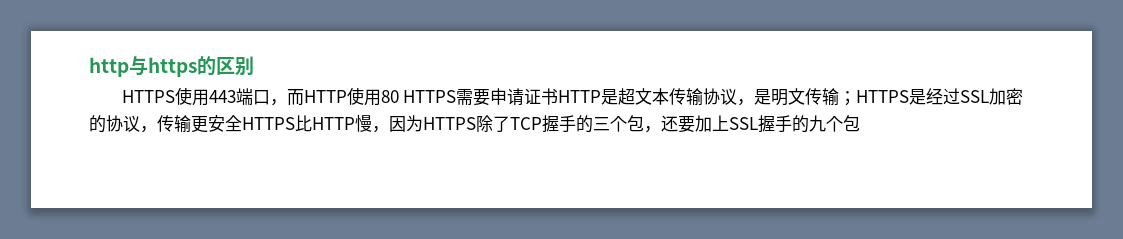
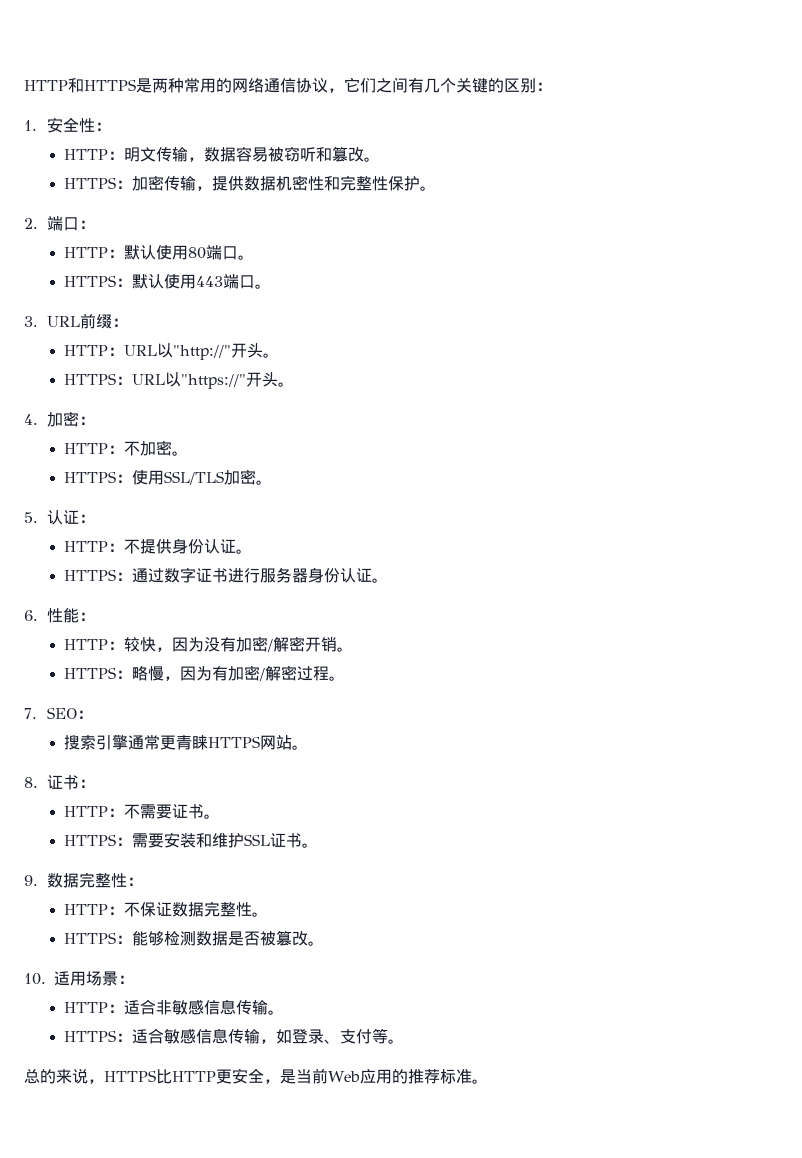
- http与https的区别
- HTTPS使用443端口，而HTTP使用80 HTTPS需要申请证书HTTP是超文本传输协议，是明文传输；HTTPS是经过SSL加密的协议，传输更安全HTTPS比HTTP慢，因为HTTPS除了TCP握手的三个包，还要加上SSL握手的九个包
+ HTTP和HTTPS是两种常用的网络通信协议，它们之间有几个关键的区别：
+ 1.安全性：
+ HTTP：明文传输，数据容易被窃听和篡改。
+ HTTPS：加密传输，提供数据机密性和完整性保护。
+ 2.端口：
+ HTTP：默认使用80端口。
+ HTTPS：默认使用443端口。
+ 3. URL前缀：
+ HTTP：URL以"http://"开头。
+ HTTPS：URL以"https://"开头。
+ 4.加密：
+ HTTP：不加密。
+ HTTPS：使用SSL/TLS加密。
+ 5.认证：
+ HTTP：不提供身份认证。
+ HTTPS：通过数字证书进行服务器身份认证。
+ 6.性能：
+ HTTP：较快，因为没有加密/解密开销。
+ HTTPS：略慢，因为有加密/解密过程。
+ 7. SEO：
+ 搜索引擎通常更青睐HTTPS网站。
+ 8.证书：
+ HTTP：不需要证书。
+ HTTPS：需要安装和维护SSL证书。
+ 9.数据完整性：
+ HTTP：不保证数据完整性。
+ HTTPS：能够检测数据是否被篡改。
+ 10.适用场景：
+ HTTP：适合非敏感信息传输。
+ HTTPS：适合敏感信息传输，如登录、支付等。
+ 总的来说，HTTPS比HTTP更安全，是当前Web应用的推荐标准。

